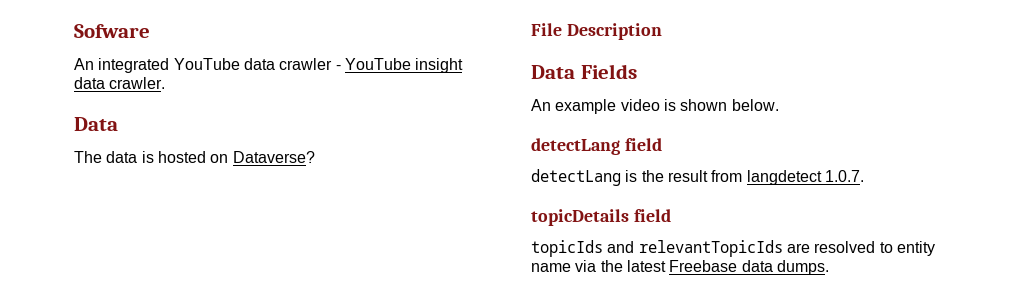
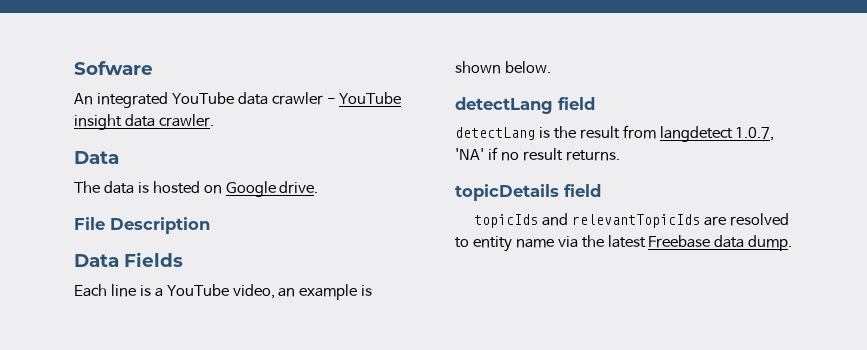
- The data is hosted on Dataverse?
+ The data is hosted on Google drive.
- An example video is shown below.
+ Each line is a YouTube video, an example is shown below.
- detectLang is the result from langdetect 1.0.7.
+ detectLang is the result from langdetect 1.0.7, 'NA' if no result returns.
- topicIds and relevantTopicIds are resolved to entity name via the latest Freebase data dumps.
+ topicIds and relevantTopicIds are resolved to entity name via the latest Freebase data dump.

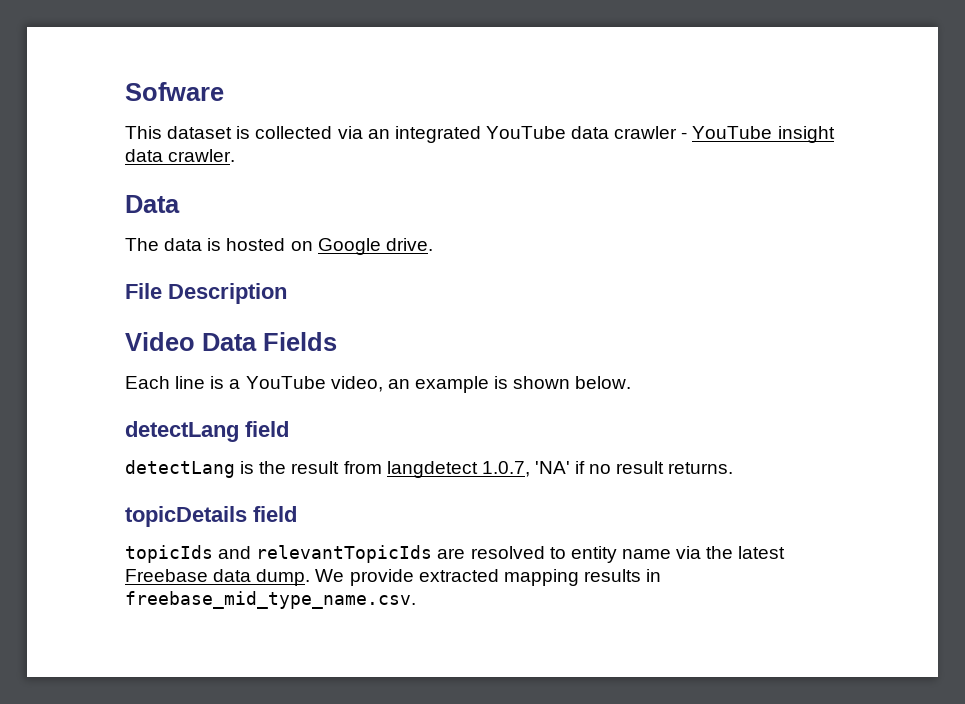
- An integrated YouTube data crawler - YouTube insight data crawler.
+ This dataset is collected via an integrated YouTube data crawler - YouTube insight data crawler.
- Data Fields
+ Video Data Fields
+ We provide extracted mapping results in freebase_mid_type_name.csv.

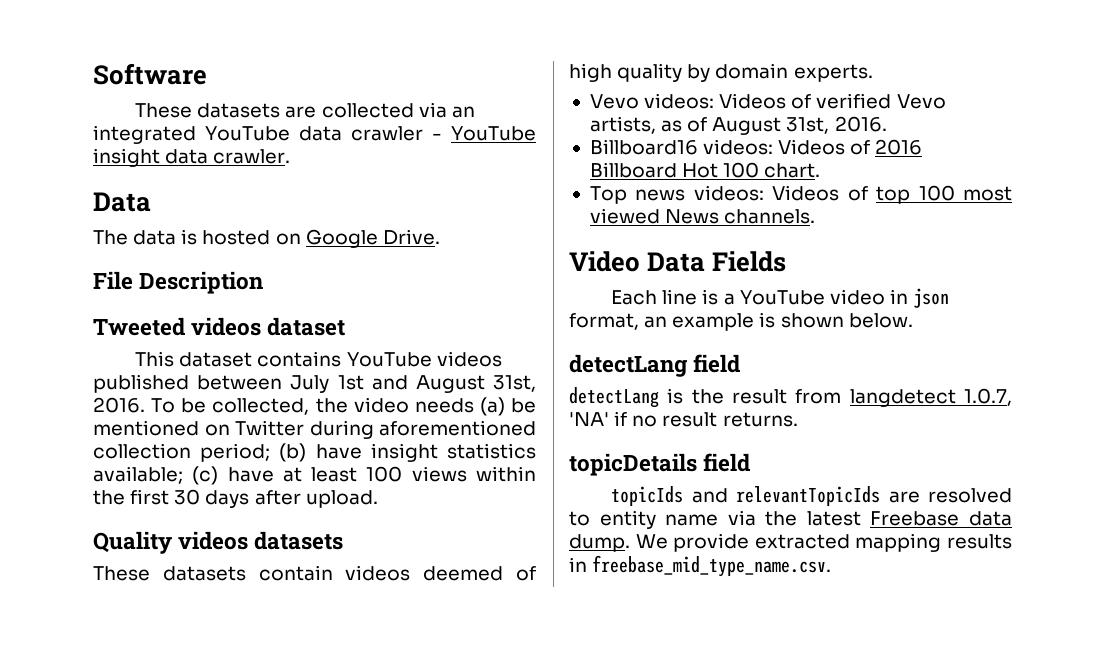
- Sofware
- This dataset is collected via an integrated YouTube data crawler - YouTube insight data crawler.
+ Software
+ These datasets are collected via an integrated YouTube data crawler - YouTube insight data crawler.
- The data is hosted on Google drive.
+ The data is hosted on Google Drive.
+ Tweeted videos dataset
+ This dataset contains YouTube videos published between July 1st and August 31st, 2016. To be collected, the video needs (a) be mentioned on Twitter during aforementioned collection period; (b) have insight statistics available; (c) have at least 100 views within the first 30 days after upload.
+ Quality videos datasets
+ These datasets contain videos deemed of high quality by domain experts.
+ Vevo videos: Videos of verified Vevo artists, as of August 31st, 2016.
+ Billboard16 videos: Videos of 2016 Billboard Hot 100 chart.
+ Top news videos: Videos of top 100 most viewed News channels.
- Each line is a YouTube video, an example is shown below.
+ Each line is a YouTube video in json format, an example is shown below.

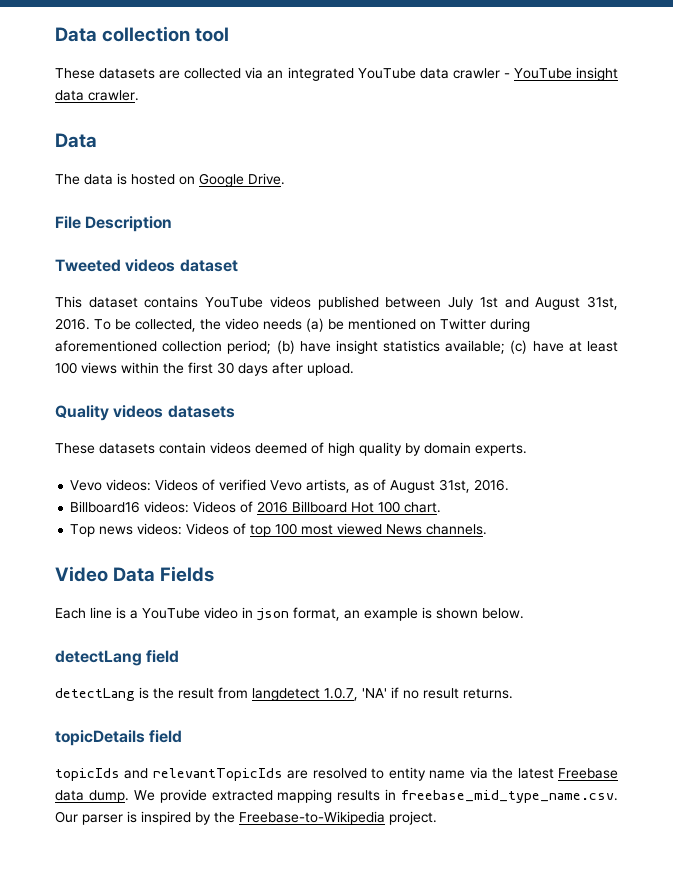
- Software
+ Data collection tool
- We provide extracted mapping results in freebase_mid_type_name.csv.
+ We provide extracted mapping results in freebase_mid_type_name.csv. Our parser is inspired by the Freebase-to-Wikipedia project.

